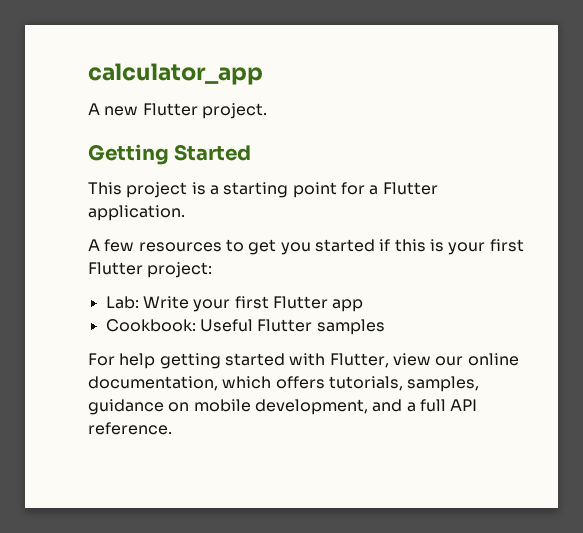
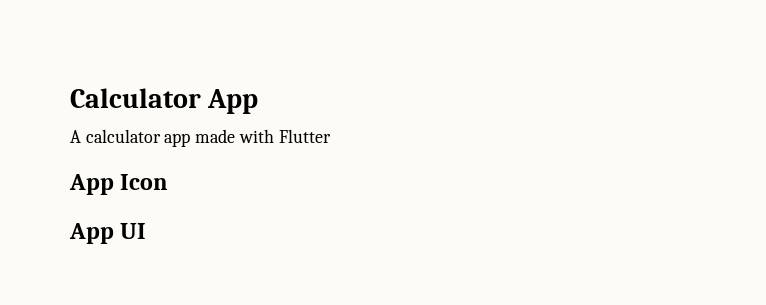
- calculator_app
- A new Flutter project.
- Getting Started
- This project is a starting point for a Flutter application.
- A few resources to get you started if this is your first Flutter project:
- Lab: Write your first Flutter app
- Cookbook: Useful Flutter samples
- For help getting started with Flutter, view our online documentation, which offers tutorials, samples, guidance on mobile development, and a full API reference.
+ Calculator App
+ A calculator app made with Flutter
+ App Icon
+ App UI

